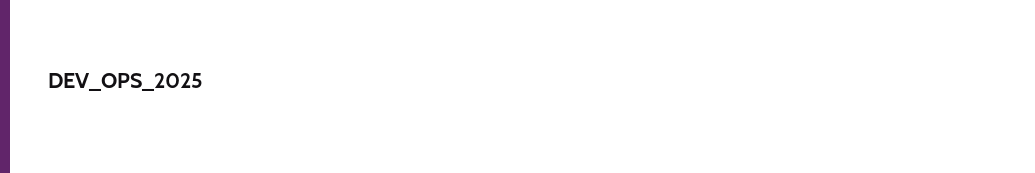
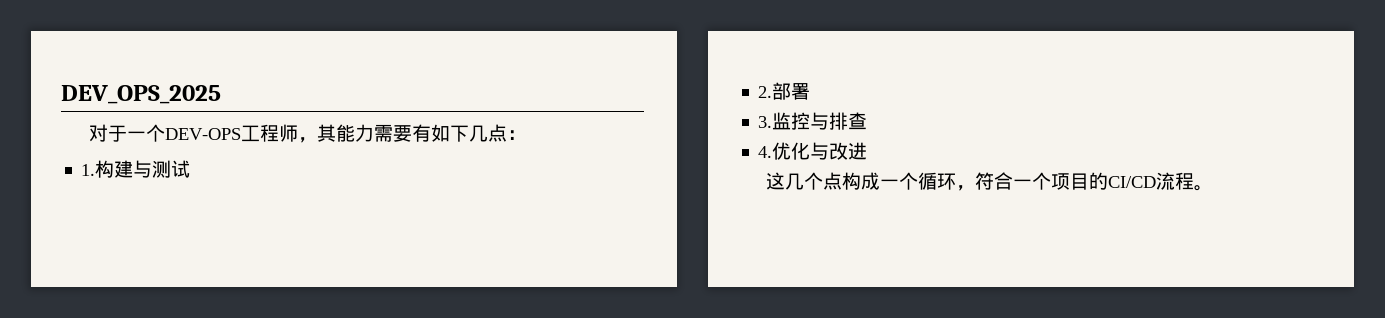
+ 对于一个DEV-OPS工程师，其能力需要有如下几点：
+ 1.构建与测试
+ 2.部署
+ 3.监控与排查
+ 4.优化与改进
+ 这几个点构成一个循环，符合一个项目的CI/CD流程。

